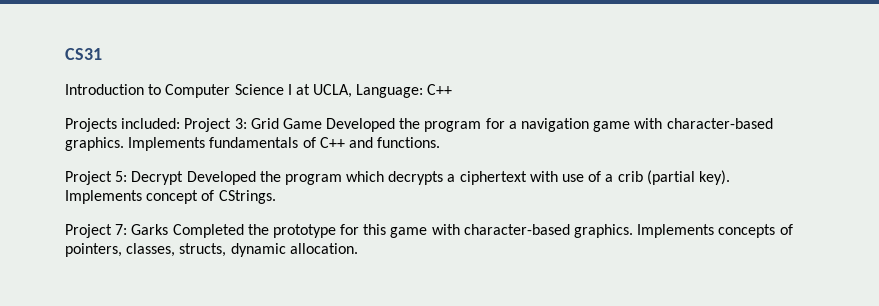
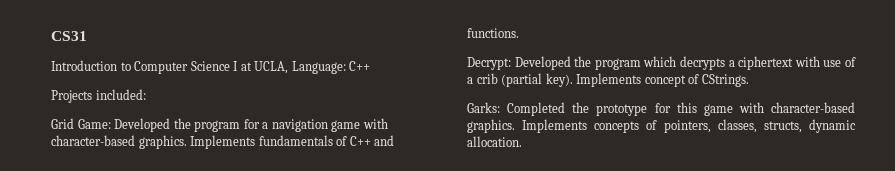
- Projects included: Project 3: Grid Game Developed the program for a navigation game with character-based graphics.
+ Projects included:
+ Grid Game: Developed the program for a navigation game with character-based graphics.
- Project 5: Decrypt Developed the program which decrypts a ciphertext with use of a crib (partial key).
+ Decrypt: Developed the program which decrypts a ciphertext with use of a crib (partial key).
- Project 7: Garks Completed the prototype for this game with character-based graphics.
+ Garks: Completed the prototype for this game with character-based graphics.

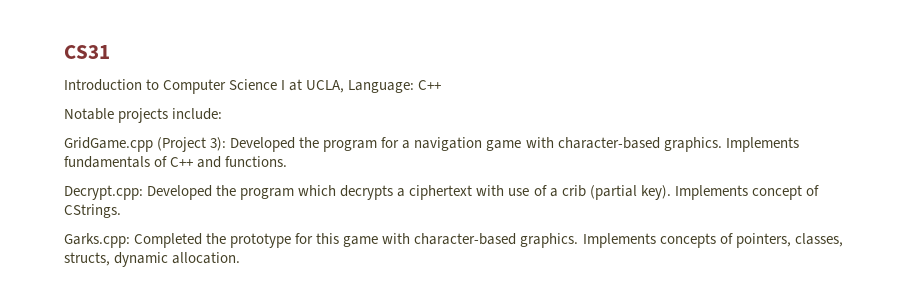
- Projects included:
- Grid Game: Developed the program for a navigation game with character-based graphics.
+ Notable projects include:
+ GridGame.cpp (Project 3): Developed the program for a navigation game with character-based graphics.
- Decrypt: Developed the program which decrypts a ciphertext with use of a crib (partial key).
+ Decrypt.cpp: Developed the program which decrypts a ciphertext with use of a crib (partial key).
- Garks: Completed the prototype for this game with character-based graphics.
+ Garks.cpp: Completed the prototype for this game with character-based graphics.

